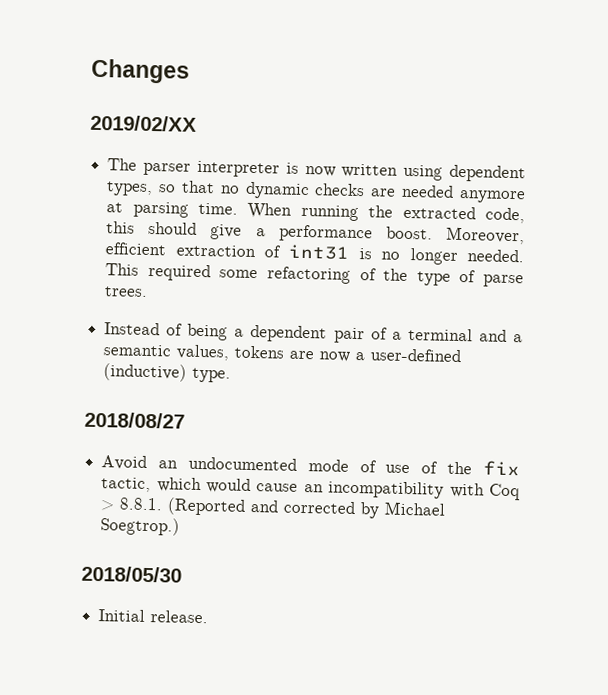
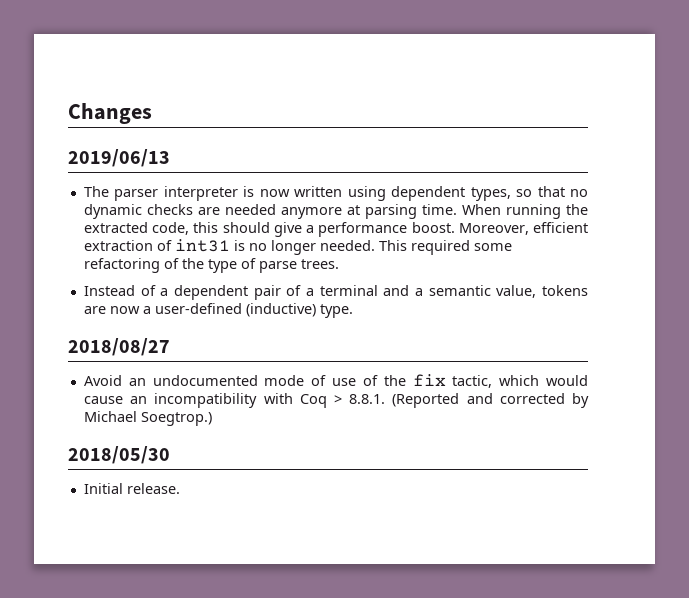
- 2019/02/XX
+ 2019/06/13
- Instead of being a dependent pair of a terminal and a semantic values, tokens are now a user-defined (inductive) type.
+ Instead of a dependent pair of a terminal and a semantic value, tokens are now a user-defined (inductive) type.

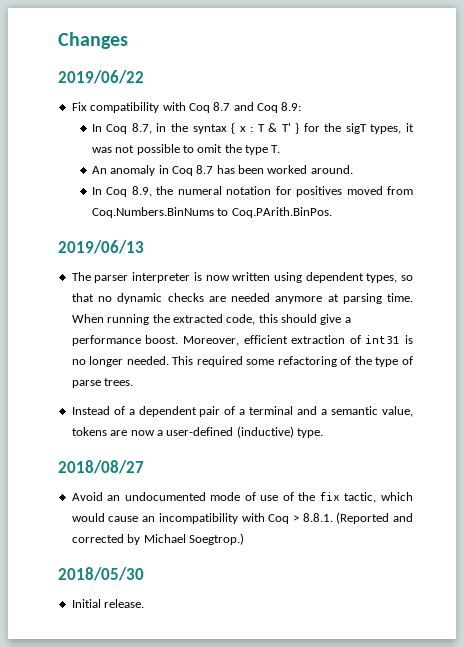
+ 2019/06/22
+ Fix compatibility with Coq 8.7 and Coq 8.9:
+ In Coq 8.7, in the syntax { x : T & T' } for the sigT types, it was not possible to omit the type T.
+ An anomaly in Coq 8.7 has been worked around.
+ In Coq 8.9, the numeral notation for positives moved from Coq.Numbers.BinNums to Coq.PArith.BinPos.

